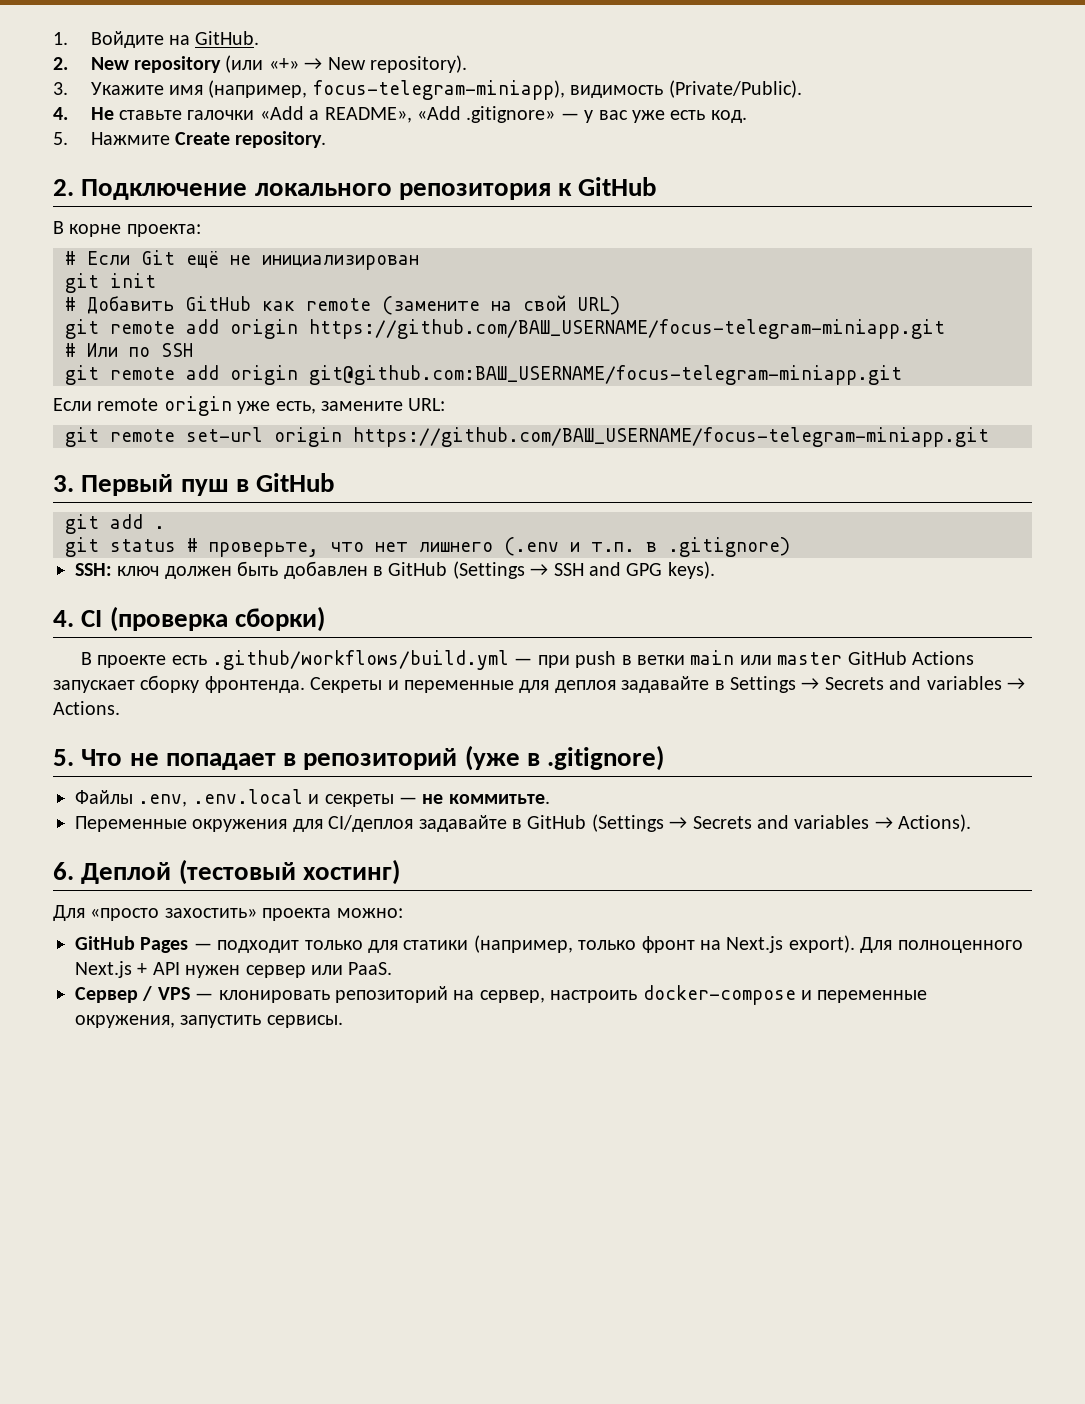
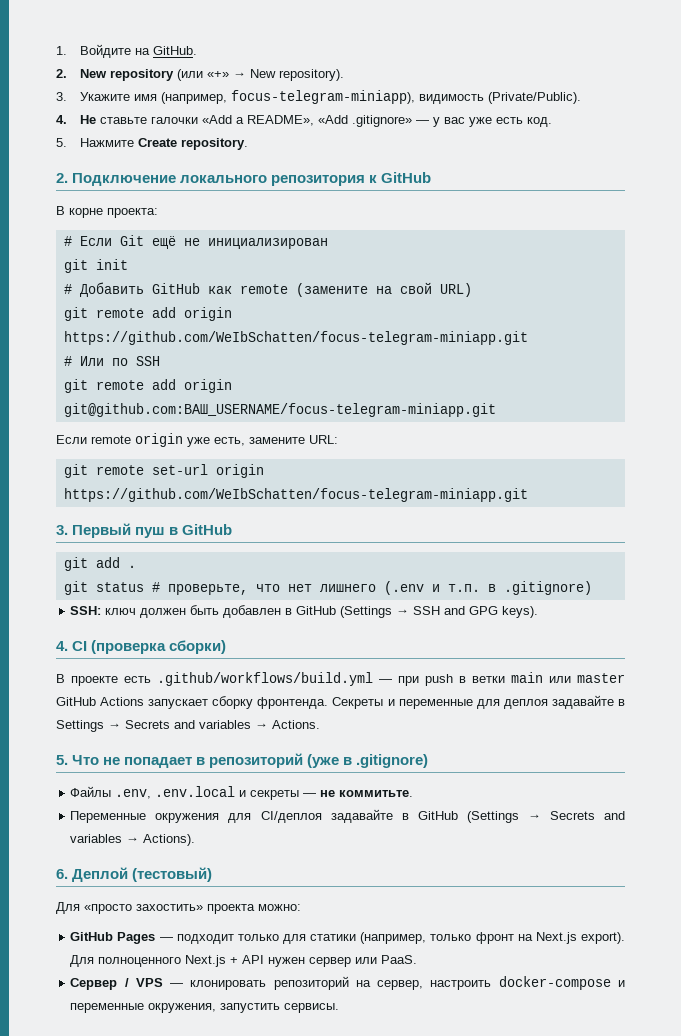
- git remote add origin https://github.com/ВАШ_USERNAME/focus-telegram-miniapp.git
+ git remote add origin https://github.com/WeIbSchatten/focus-telegram-miniapp.git
- git remote set-url origin https://github.com/ВАШ_USERNAME/focus-telegram-miniapp.git
+ git remote set-url origin https://github.com/WeIbSchatten/focus-telegram-miniapp.git
- 6. Деплой (тестовый хостинг)
+ 6. Деплой (тестовый)

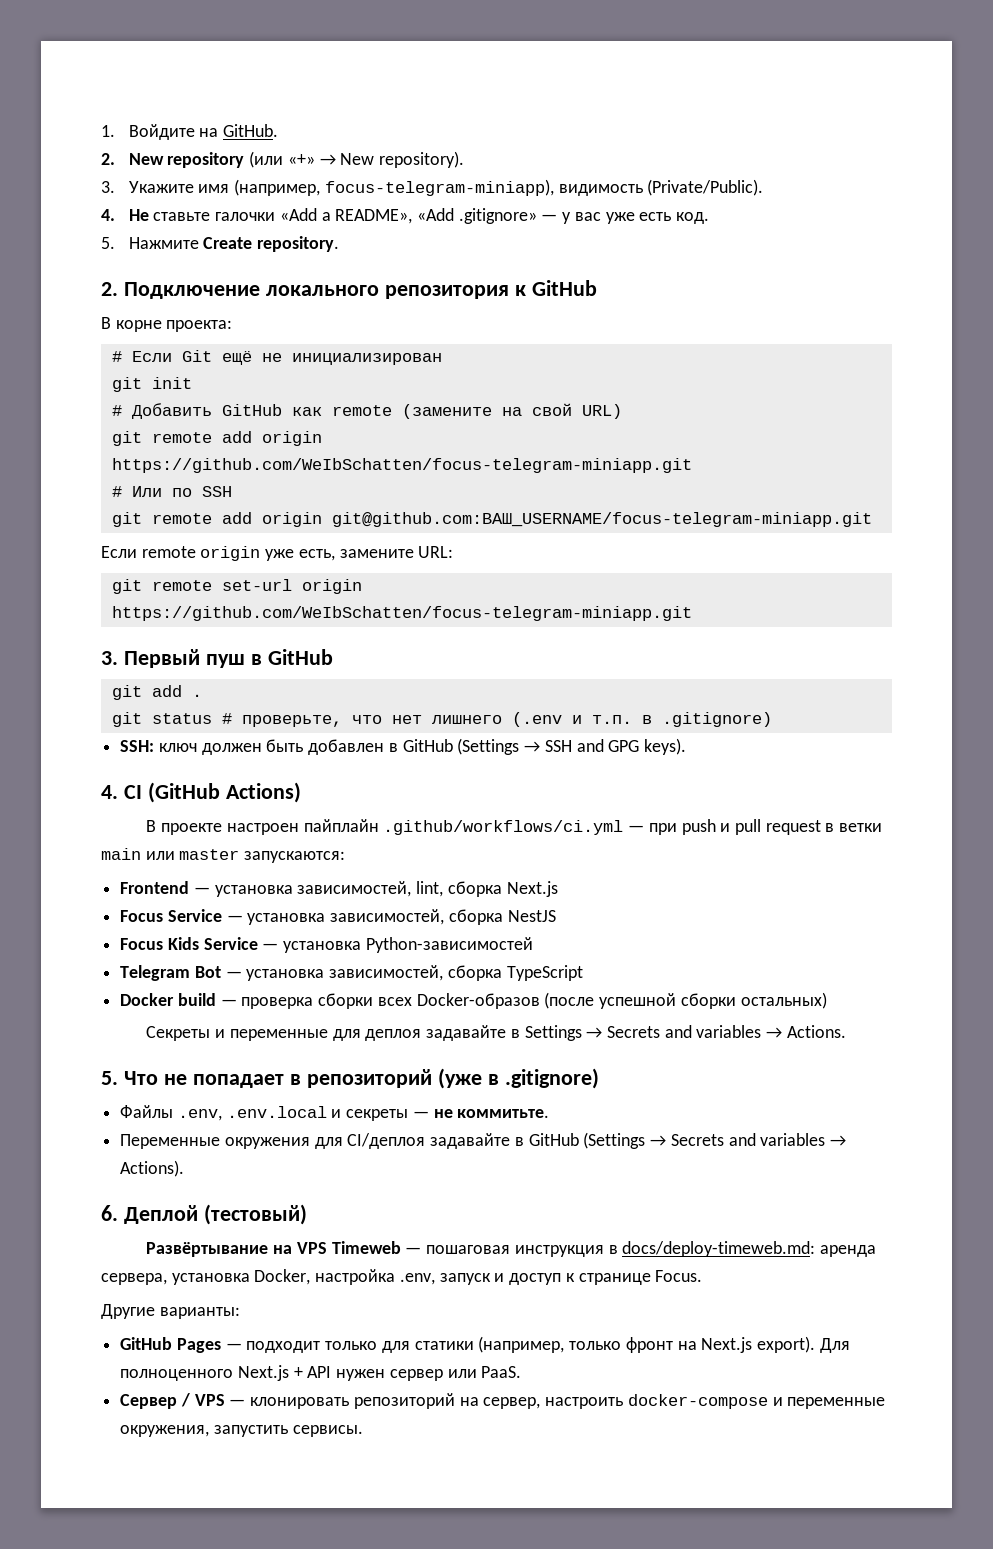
- 4. CI (проверка сборки)
+ 4. CI (GitHub Actions)
- В проекте есть .github/workflows/build.yml — при push в ветки main или master GitHub Actions запускает сборку фронтенда. Секреты и переменные для деплоя задавайте в Settings → Secrets and variables → Actions.
+ В проекте настроен пайплайн .github/workflows/ci.yml — при push и pull request в ветки main или master запускаются:
+ Frontend — установка зависимостей, lint, сборка Next.js
+ Focus Service — установка зависимостей, сборка NestJS
+ Focus Kids Service — установка Python-зависимостей
+ Telegram Bot — установка зависимостей, сборка TypeScript
+ Docker build — проверка сборки всех Docker-образов (после успешной сборки остальных)
+ Секреты и переменные для деплоя задавайте в Settings → Secrets and variables → Actions.
- Для «просто захостить» проекта можно:
+ Развёртывание на VPS Timeweb — пошаговая инструкция в docs/deploy-timeweb.md: аренда сервера, установка Docker, настройка .env, запуск и доступ к странице Focus.
+ Другие варианты:

